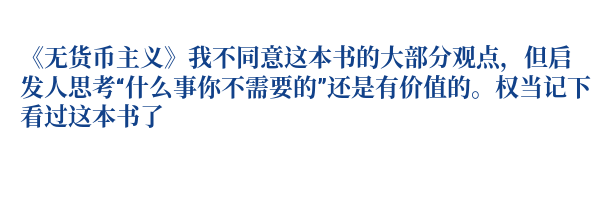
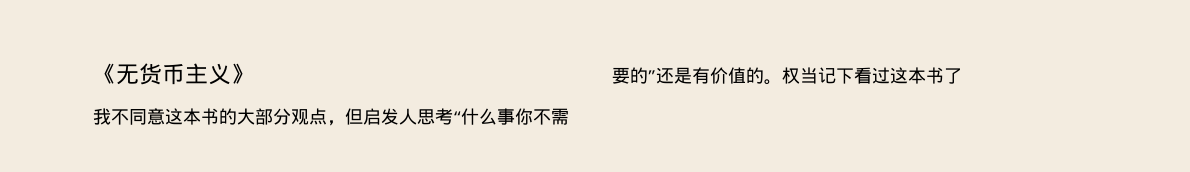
- 《无货币主义》我不同意这本书的大部分观点，但启发人思考“什么事你不需要的”还是有价值的。
+ 《无货币主义》
+ 我不同意这本书的大部分观点，但启发人思考“什么事你不需要的”还是有价值的。

